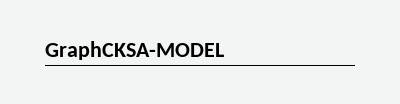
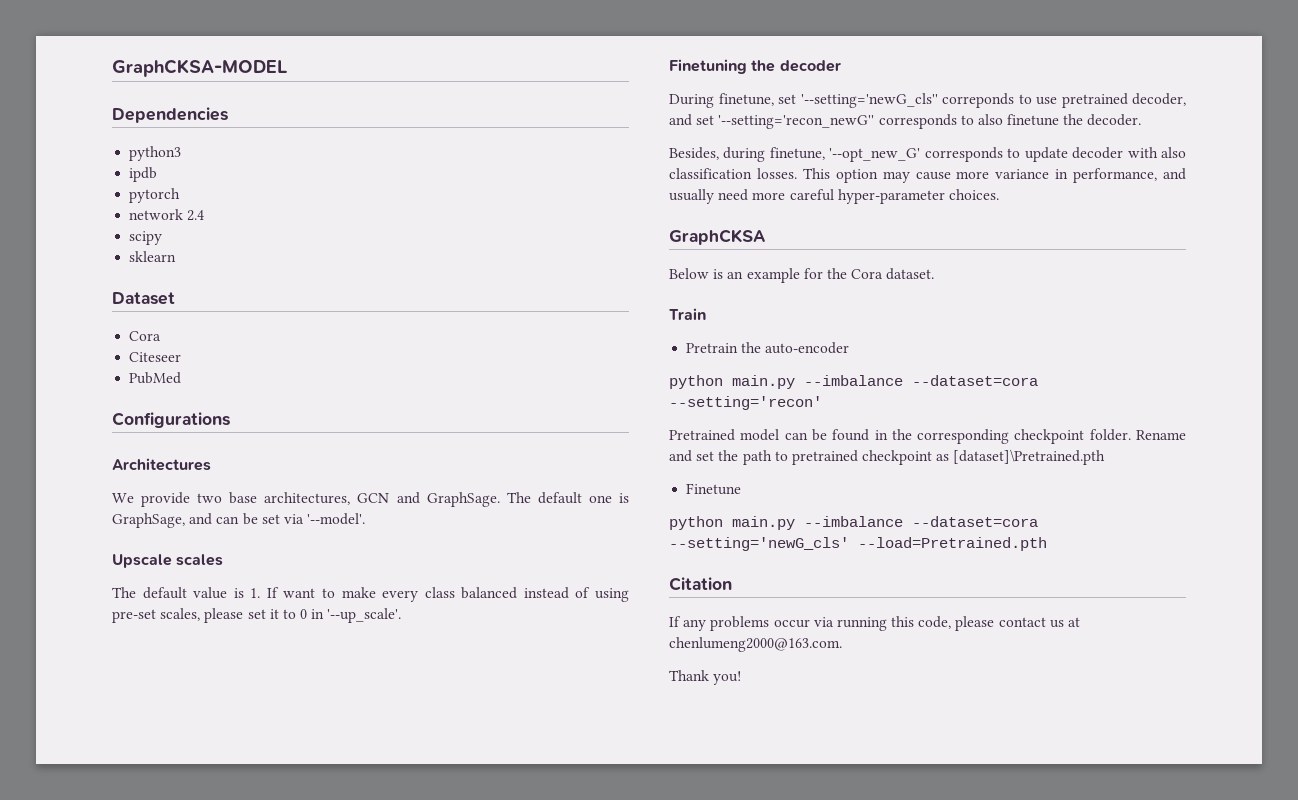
+ Dependencies
+ python3
+ ipdb
+ pytorch
+ network 2.4
+ scipy
+ sklearn
+ Dataset
+ Cora
+ Citeseer
+ PubMed
+ Configurations
+ Architectures
+ We provide two base architectures, GCN and GraphSage. The default one is GraphSage, and can be set via '--model'.
+ Upscale scales
+ The default value is 1. If want to make every class balanced instead of using pre-set scales, please set it to 0 in '--up_scale'.
+ Finetuning the decoder
+ During finetune, set '--setting='newG_cls'' correponds to use pretrained decoder, and set '--setting='recon_newG'' corresponds to also finetune the decoder.
+ Besides, during finetune, '--opt_new_G' corresponds to update decoder with also classification losses. This option may cause more variance in performance, and usually need more careful hyper-parameter choices.
+ GraphCKSA
+ Below is an example for the Cora dataset.
+ Train
+ Pretrain the auto-encoder
+ python main.py --imbalance --dataset=cora --setting='recon'
+ Pretrained model can be found in the corresponding checkpoint folder. Rename and set the path to pretrained checkpoint as [dataset]\Pretrained.pth
+ Finetune
+ python main.py --imbalance --dataset=cora --setting='newG_cls' --load=Pretrained.pth
+ Citation
+ If any problems occur via running this code, please contact us at chenlumeng2000@163.com.
+ Thank you!

